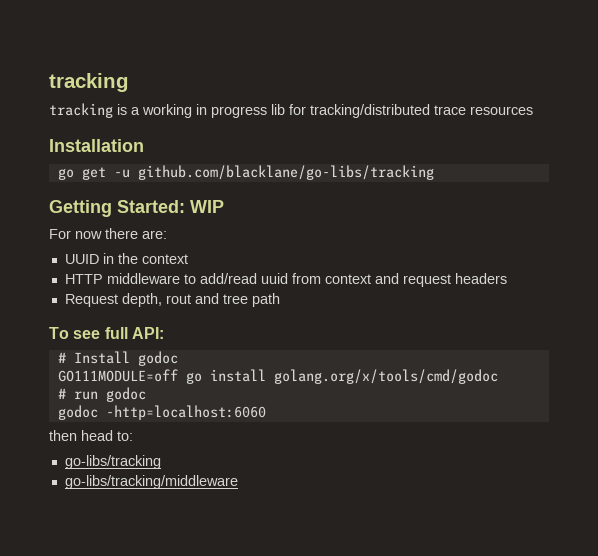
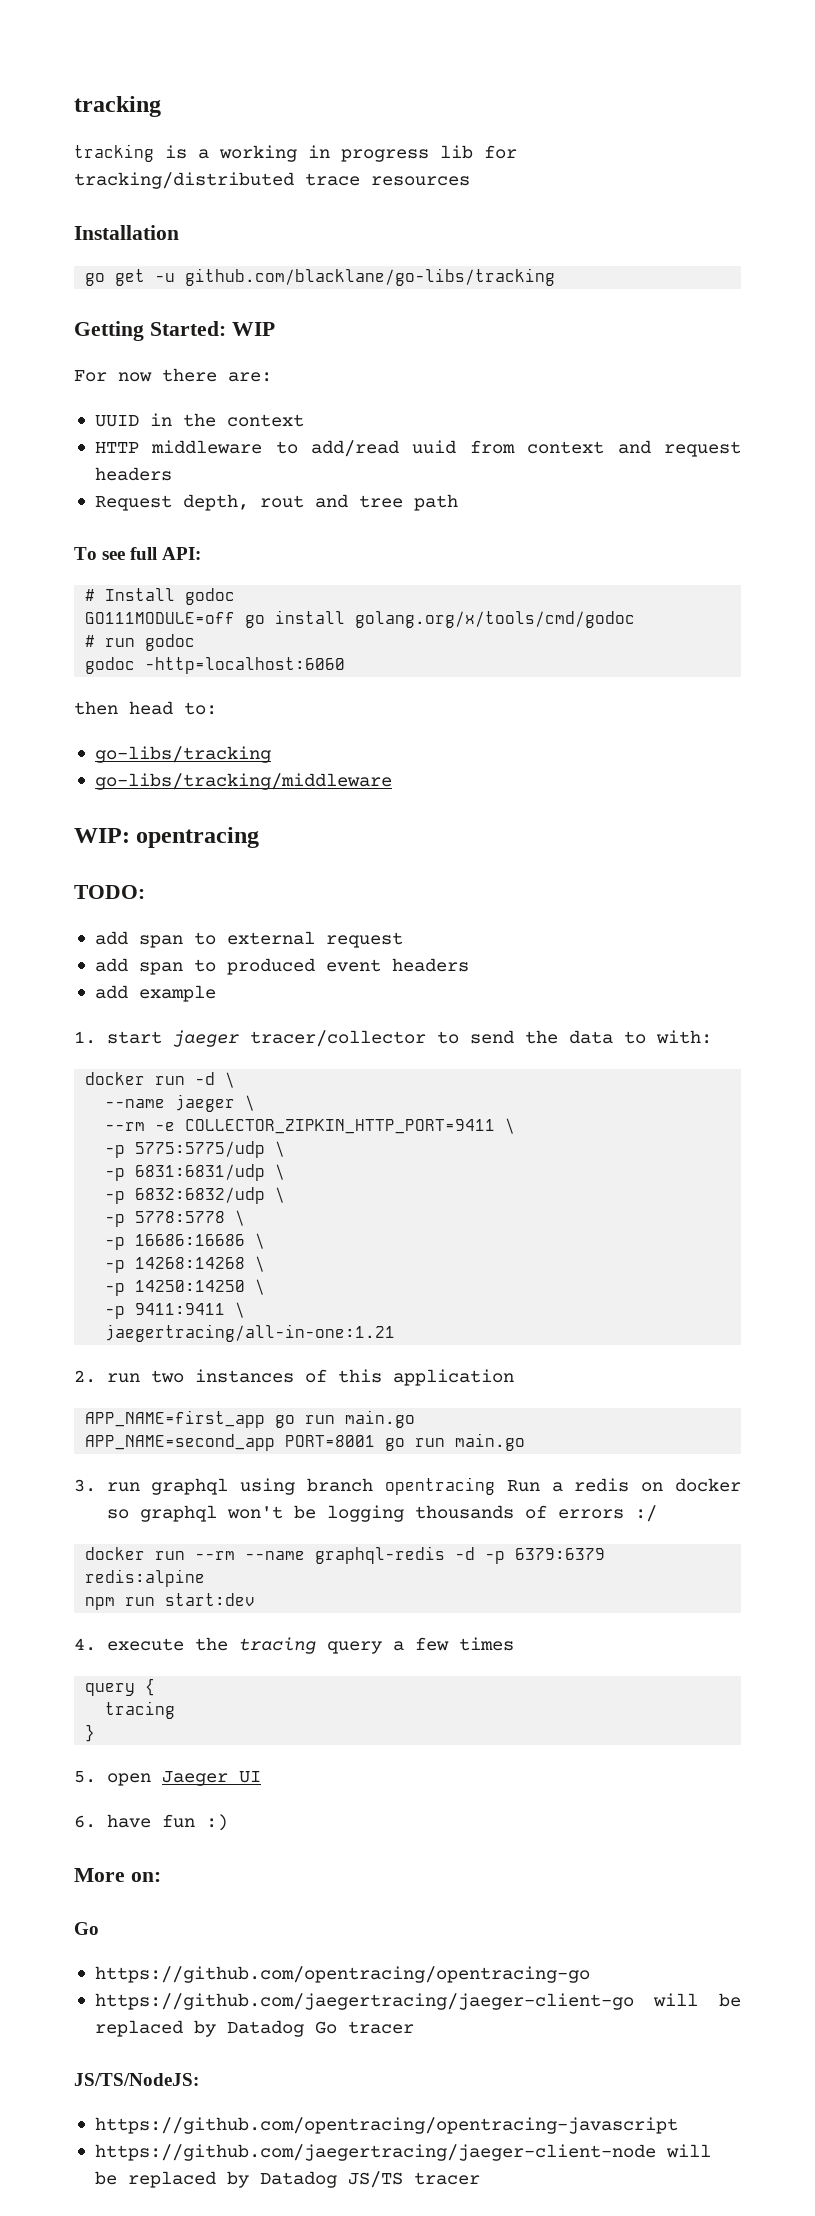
+ WIP: opentracing
+ TODO:
+ add span to external request
+ add span to produced event headers
+ add example
+ 1. start jaeger tracer/collector to send the data to with:
+ docker run -d \
+ --name jaeger \
+ --rm -e COLLECTOR_ZIPKIN_HTTP_PORT=9411 \
+ -p 5775:5775/udp \
+ -p 6831:6831/udp \
+ -p 6832:6832/udp \
+ -p 5778:5778 \
+ -p 16686:16686 \
+ -p 14268:14268 \
+ -p 14250:14250 \
+ -p 9411:9411 \
+ jaegertracing/all-in-one:1.21
+ 2. run two instances of this application
+ APP_NAME=first_app go run main.go
+ APP_NAME=second_app PORT=8001 go run main.go
+ 3. run graphql using branch opentracing Run a redis on docker so graphql won't be logging thousands of errors :/
+ docker run --rm --name graphql-redis -d -p 6379:6379 redis:alpine
+ npm run start:dev
+ 4. execute the tracing query a few times
+ query {
+ tracing
+ }
+ 5. open Jaeger UI
+ 6. have fun :)
+ More on:
+ Go
+ https://github.com/opentracing/opentracing-go
+ https://github.com/jaegertracing/jaeger-client-go will be replaced by Datadog Go tracer
+ JS/TS/NodeJS:
+ https://github.com/opentracing/opentracing-javascript
+ https://github.com/jaegertracing/jaeger-client-node will be replaced by Datadog JS/TS tracer

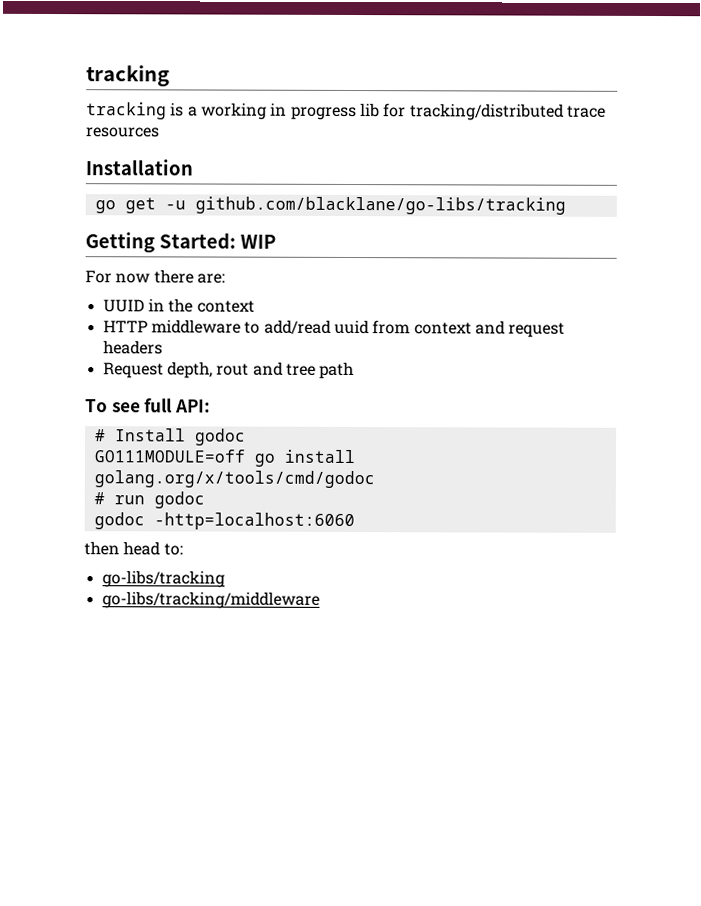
- WIP: opentracing
- TODO:
- add span to external request
- add span to produced event headers
- add example
- 1. start jaeger tracer/collector to send the data to with:
- docker run -d \
- --name jaeger \
- --rm -e COLLECTOR_ZIPKIN_HTTP_PORT=9411 \
- -p 5775:5775/udp \
- -p 6831:6831/udp \
- -p 6832:6832/udp \
- -p 5778:5778 \
- -p 16686:16686 \
- -p 14268:14268 \
- -p 14250:14250 \
- -p 9411:9411 \
- jaegertracing/all-in-one:1.21
- 2. run two instances of this application
- APP_NAME=first_app go run main.go
- APP_NAME=second_app PORT=8001 go run main.go
- 3. run graphql using branch opentracing Run a redis on docker so graphql won't be logging thousands of errors :/
- docker run --rm --name graphql-redis -d -p 6379:6379 redis:alpine
- npm run start:dev
- 4. execute the tracing query a few times
- query {
- tracing
- }
- 5. open Jaeger UI
- 6. have fun :)
- More on:
- Go
- https://github.com/opentracing/opentracing-go
- https://github.com/jaegertracing/jaeger-client-go will be replaced by Datadog Go tracer
- JS/TS/NodeJS:
- https://github.com/opentracing/opentracing-javascript
- https://github.com/jaegertracing/jaeger-client-node will be replaced by Datadog JS/TS tracer

